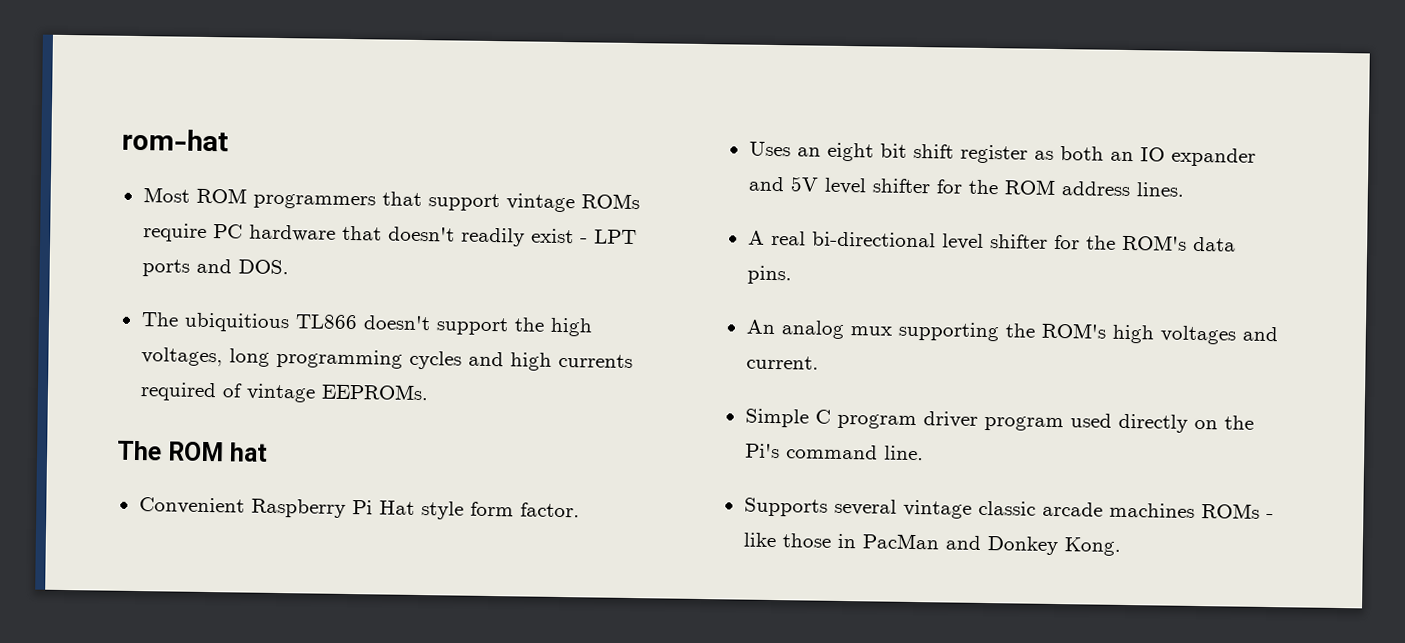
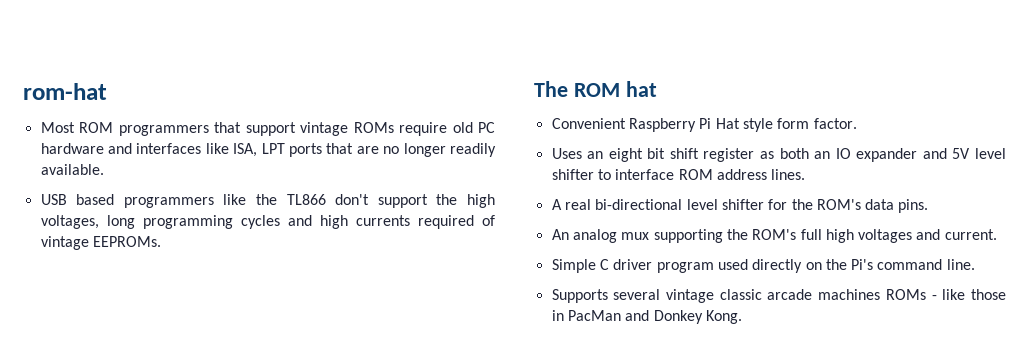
- Most ROM programmers that support vintage ROMs require PC hardware that doesn't readily exist - LPT ports and DOS.
- The ubiquitious TL866 doesn't support the high voltages, long programming cycles and high currents required of vintage EEPROMs.
+ Most ROM programmers that support vintage ROMs require old PC hardware and interfaces like ISA, LPT ports that are no longer readily available.
+ USB based programmers like the TL866 don't support the high voltages, long programming cycles and high currents required of vintage EEPROMs.
- Uses an eight bit shift register as both an IO expander and 5V level shifter for the ROM address lines.
+ Uses an eight bit shift register as both an IO expander and 5V level shifter to interface ROM address lines.
- An analog mux supporting the ROM's high voltages and current.
+ An analog mux supporting the ROM's full high voltages and current.
- Simple C program driver program used directly on the Pi's command line.
+ Simple C driver program used directly on the Pi's command line.

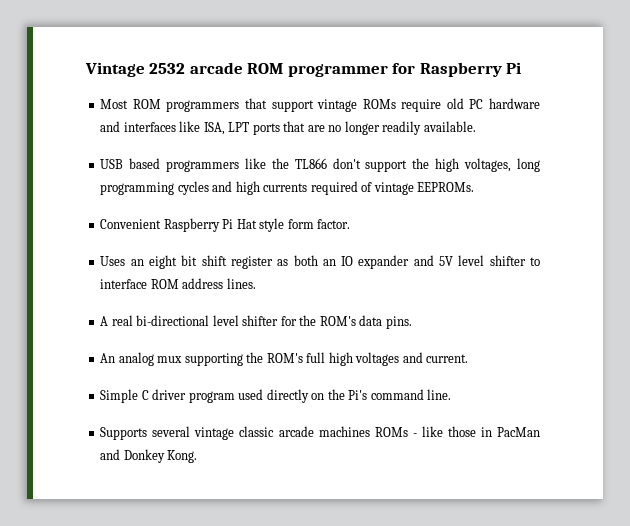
- rom-hat
+ Vintage 2532 arcade ROM programmer for Raspberry Pi
- The ROM hat

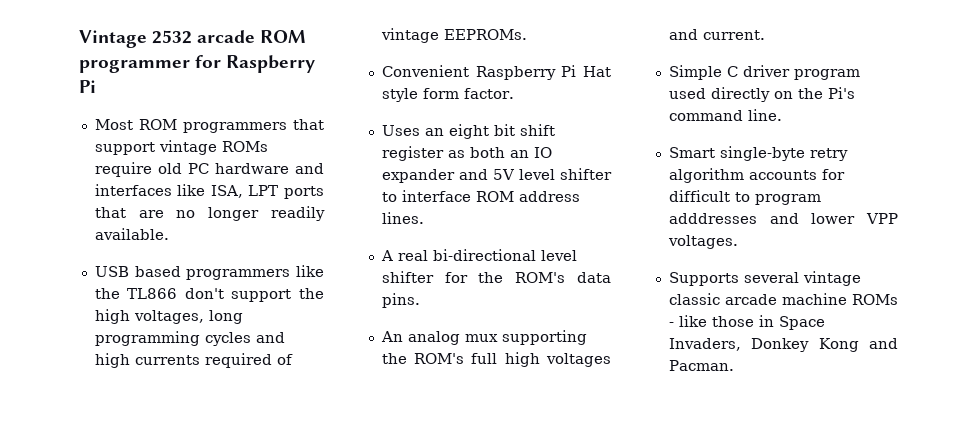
+ Smart single-byte retry algorithm accounts for difficult to program adddresses and lower VPP voltages.
- Supports several vintage classic arcade machines ROMs - like those in PacMan and Donkey Kong.
+ Supports several vintage classic arcade machine ROMs - like those in Space Invaders, Donkey Kong and Pacman.

